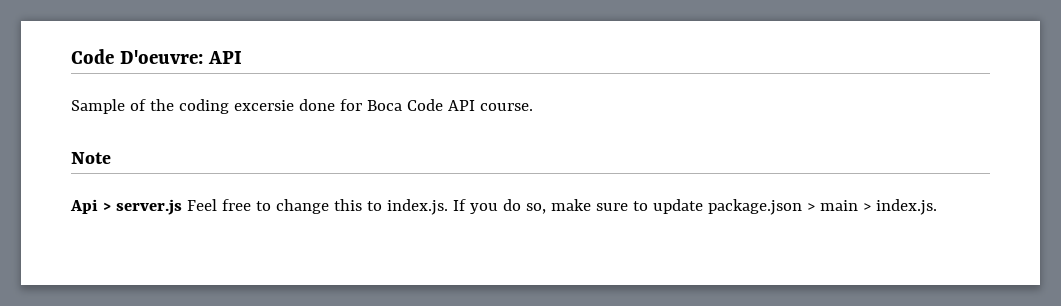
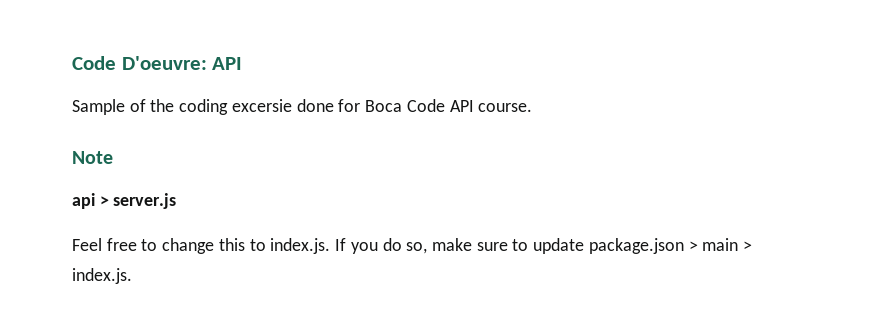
- Api > server.js Feel free to change this to index.js. If you do so, make sure to update package.json > main > index.js.
+ api > server.js
+ Feel free to change this to index.js. If you do so, make sure to update package.json > main > index.js.

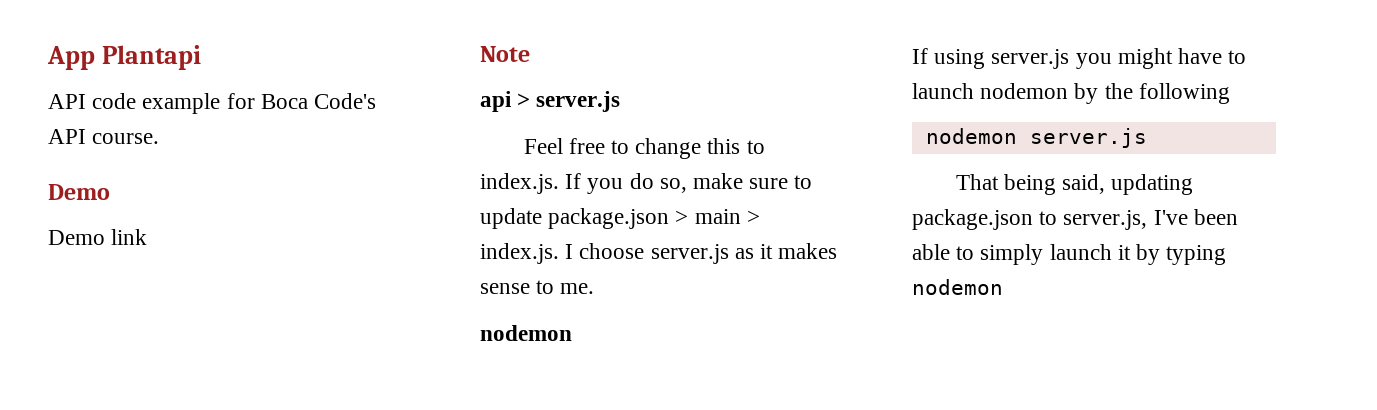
- Code D'oeuvre: API
- Sample of the coding excersie done for Boca Code API course.
+ App Plantapi
+ API code example for Boca Code's API course.
+ Demo
+ Demo link
- Feel free to change this to index.js. If you do so, make sure to update package.json > main > index.js.
+ Feel free to change this to index.js. If you do so, make sure to update package.json > main > index.js. I choose server.js as it makes sense to me.
+ nodemon
+ If using server.js you might have to launch nodemon by the following
+ nodemon server.js
+ That being said, updating package.json to server.js, I've been able to simply launch it by typing nodemon

